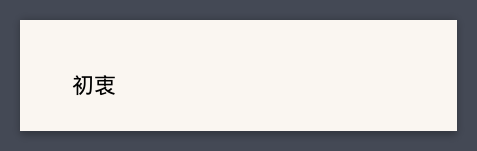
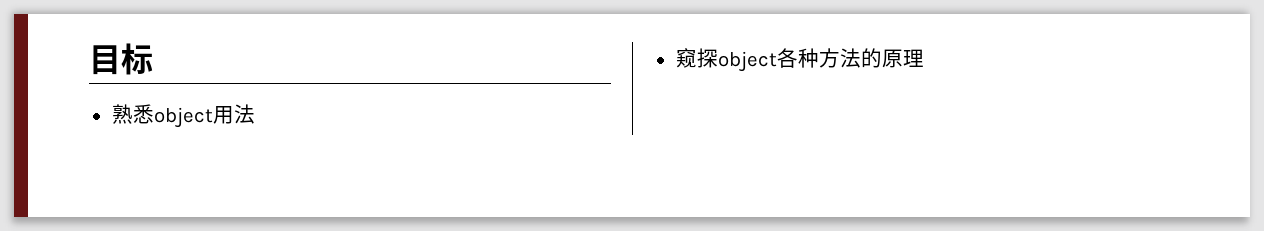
- 初衷
+ 目标
+ 熟悉object用法
+ 窥探object各种方法的原理

